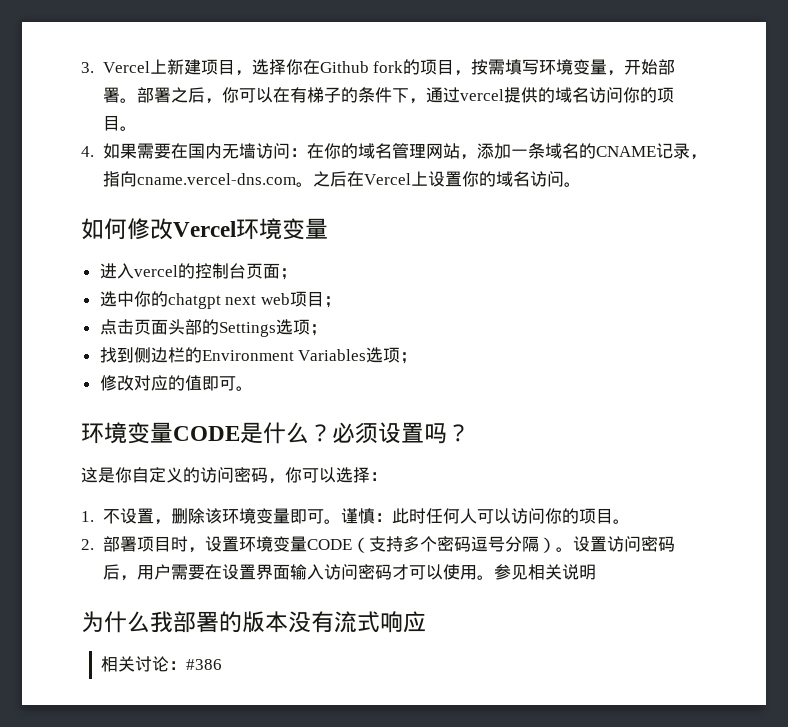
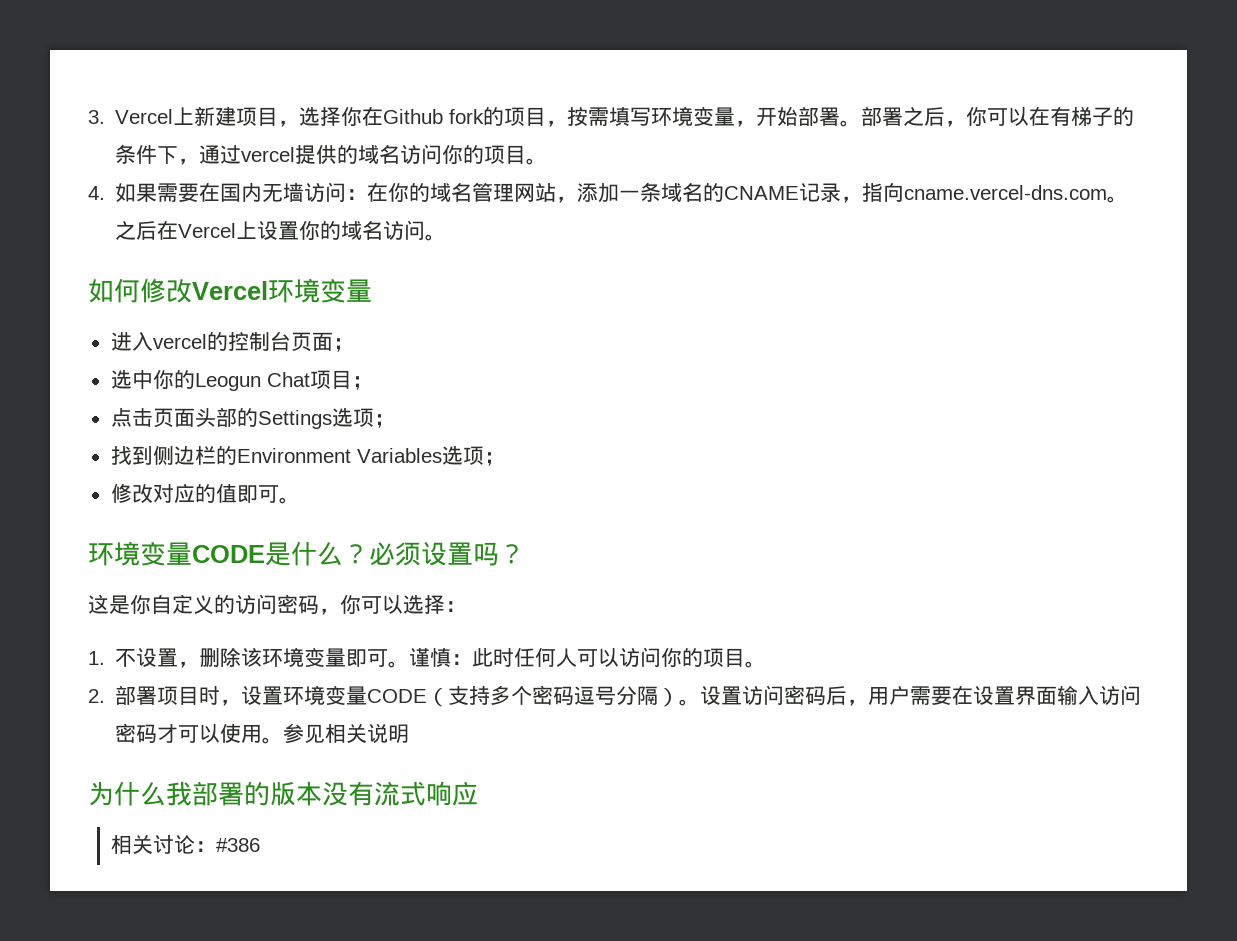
- 选中你的chatgpt next web项目；
+ 选中你的Leogun Chat项目；

